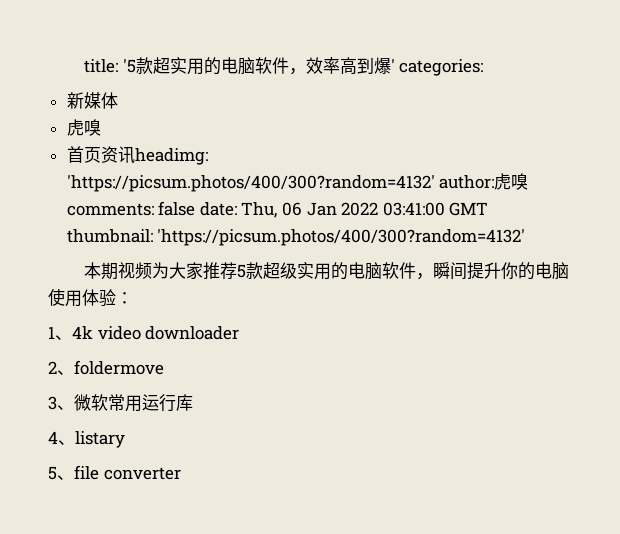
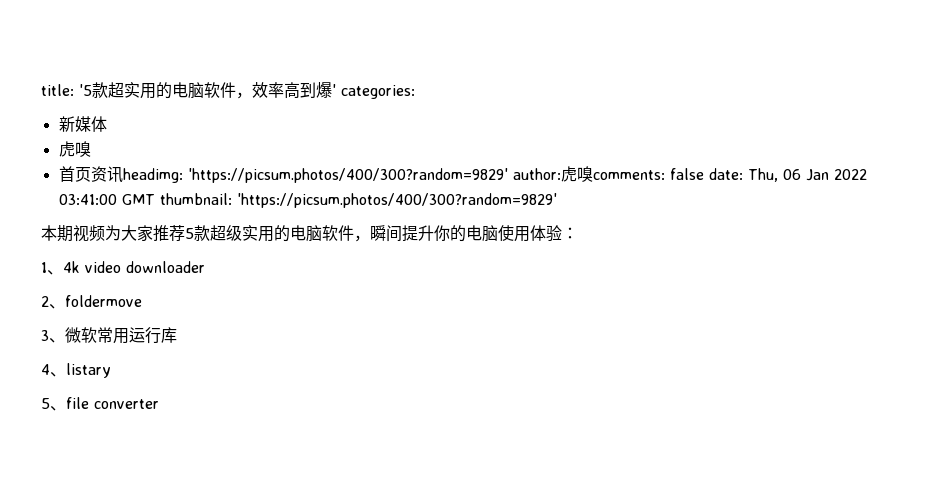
- 首页资讯headimg: 'https://picsum.photos/400/300?random=4132' author:虎嗅comments: false date: Thu, 06 Jan 2022 03:41:00 GMT thumbnail: 'https://picsum.photos/400/300?random=4132'
+ 首页资讯headimg: 'https://picsum.photos/400/300?random=9829' author:虎嗅comments: false date: Thu, 06 Jan 2022 03:41:00 GMT thumbnail: 'https://picsum.photos/400/300?random=9829'

